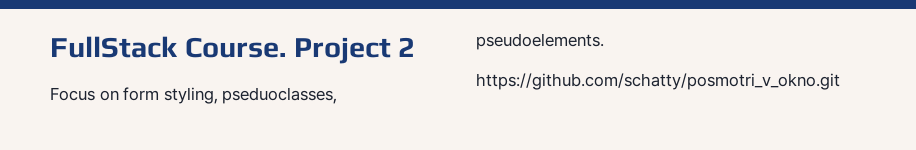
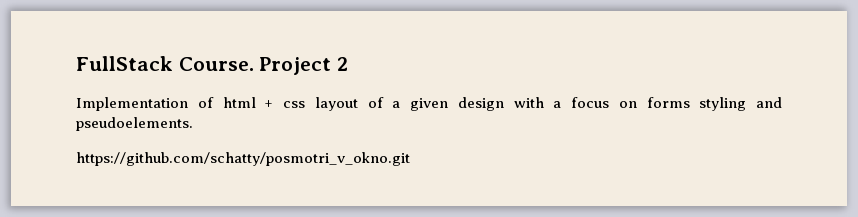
- Focus on form styling, pseduoclasses, pseudoelements.
+ Implementation of html + css layout of a given design with a focus on forms styling and pseudoelements.

